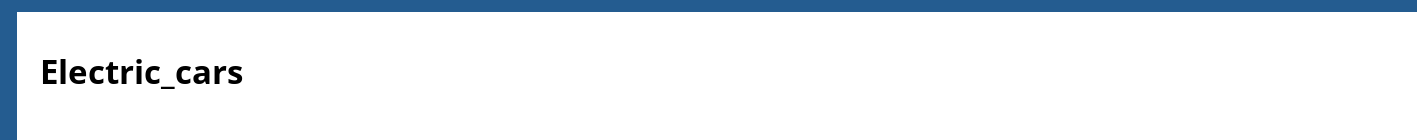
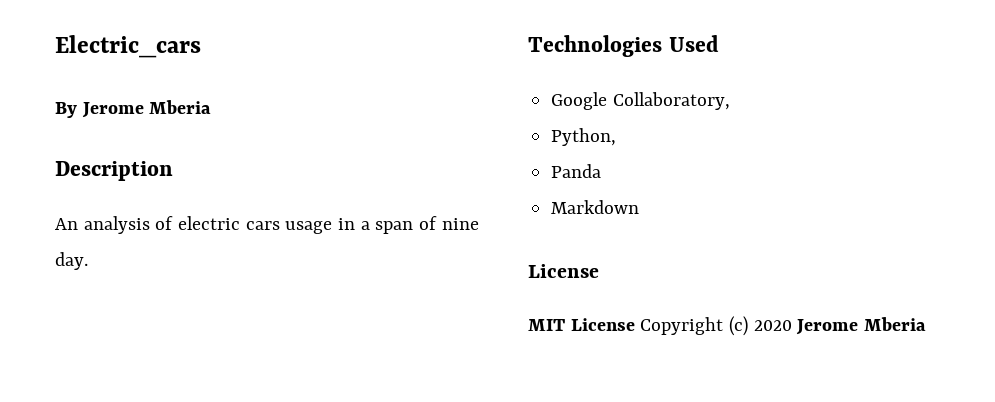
+ By Jerome Mberia
+ Description
+ An analysis of electric cars usage in a span of nine day.
+ Technologies Used
+ Google Collaboratory,
+ Python,
+ Panda
+ Markdown
+ License
+ MIT License Copyright (c) 2020 Jerome Mberia

